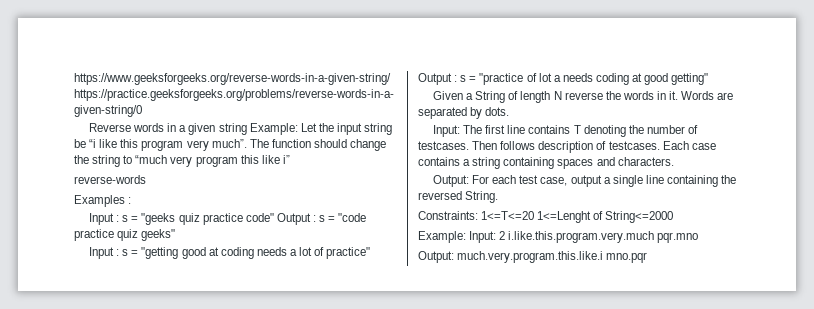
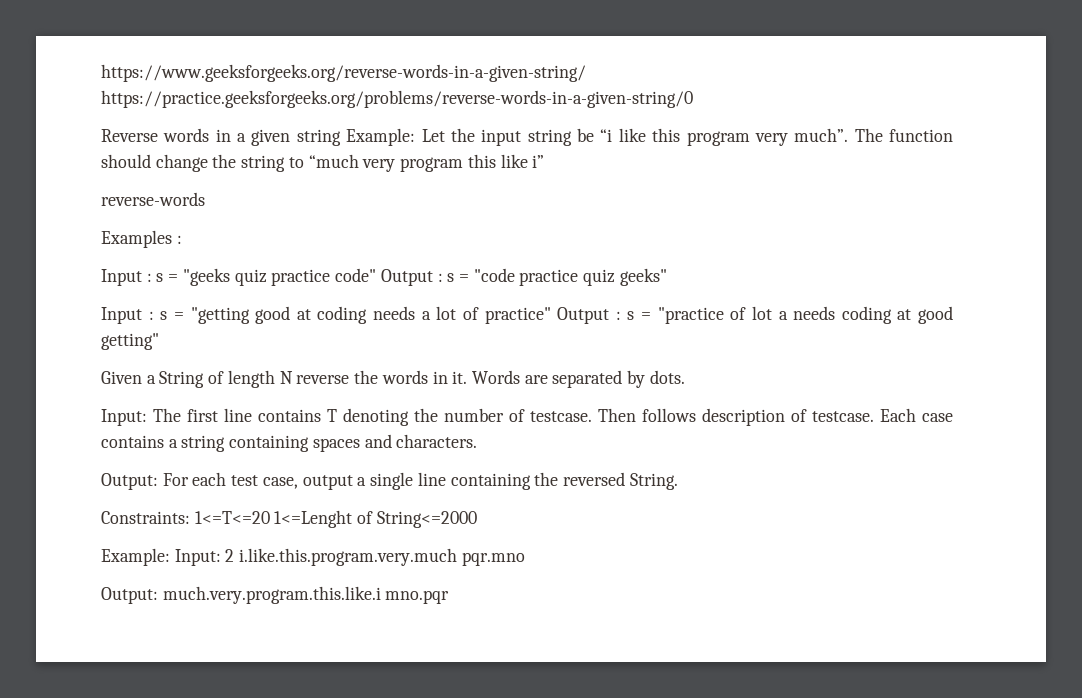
- Input: The first line contains T denoting the number of testcases.
+ Input: The first line contains T denoting the number of testcase.
- Then follows description of testcases.
+ Then follows description of testcase.

